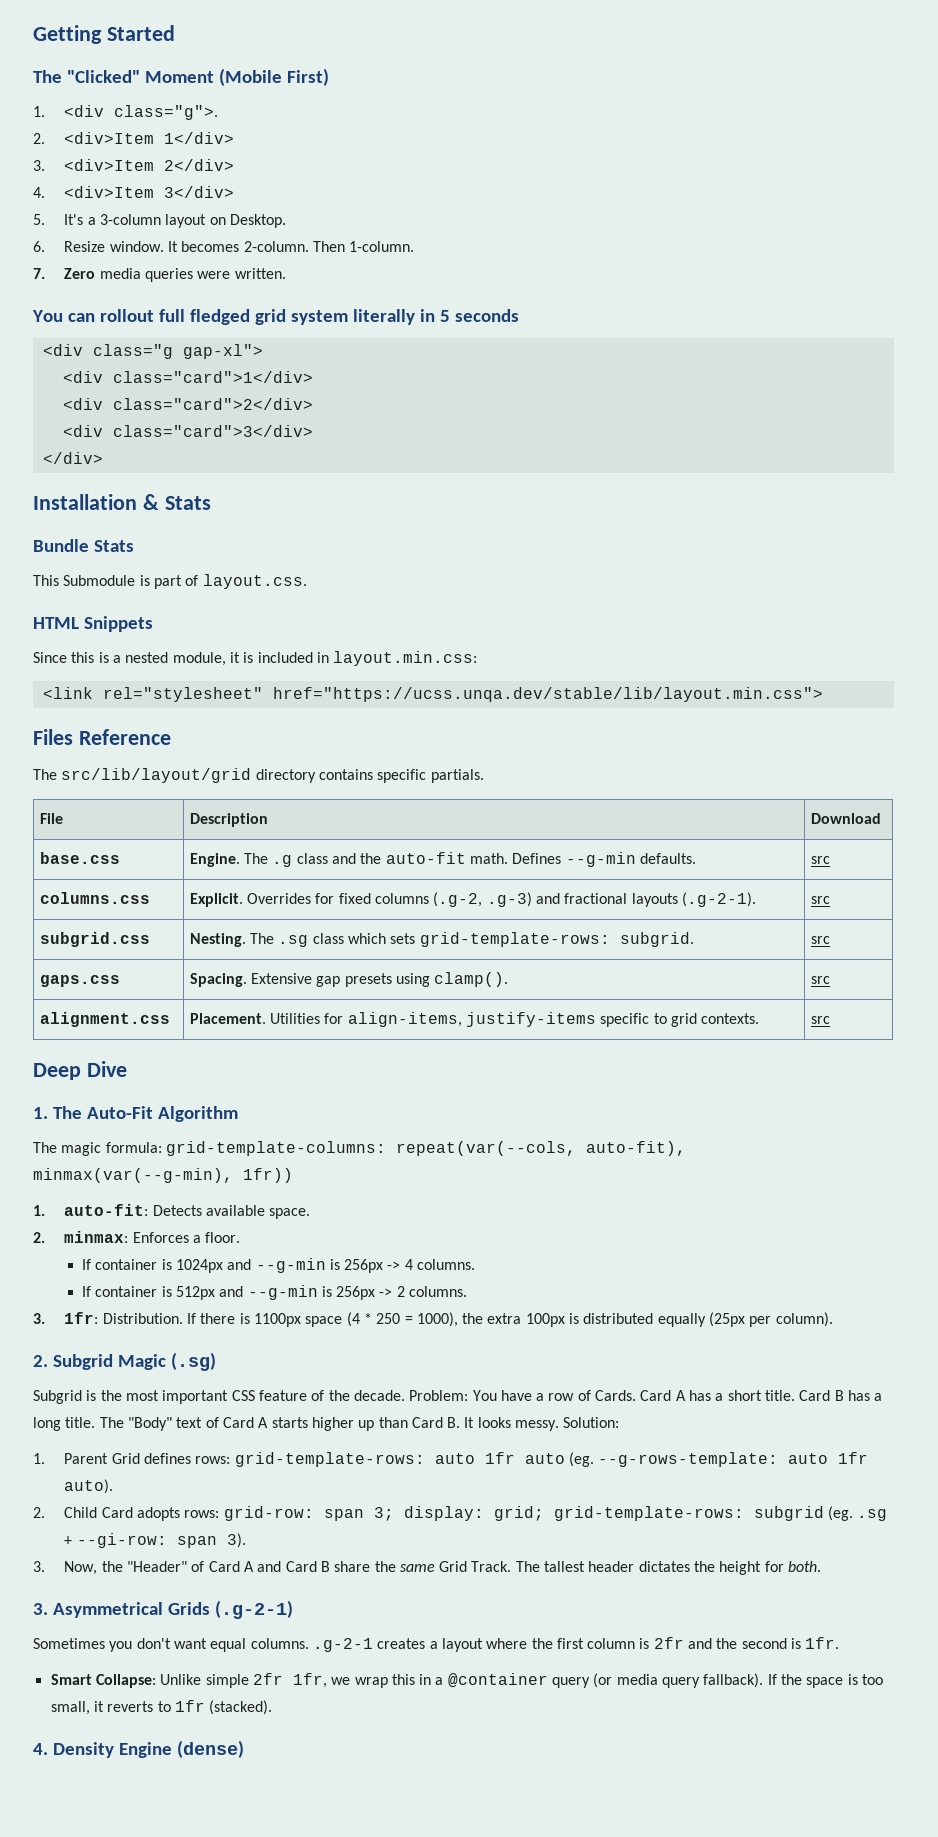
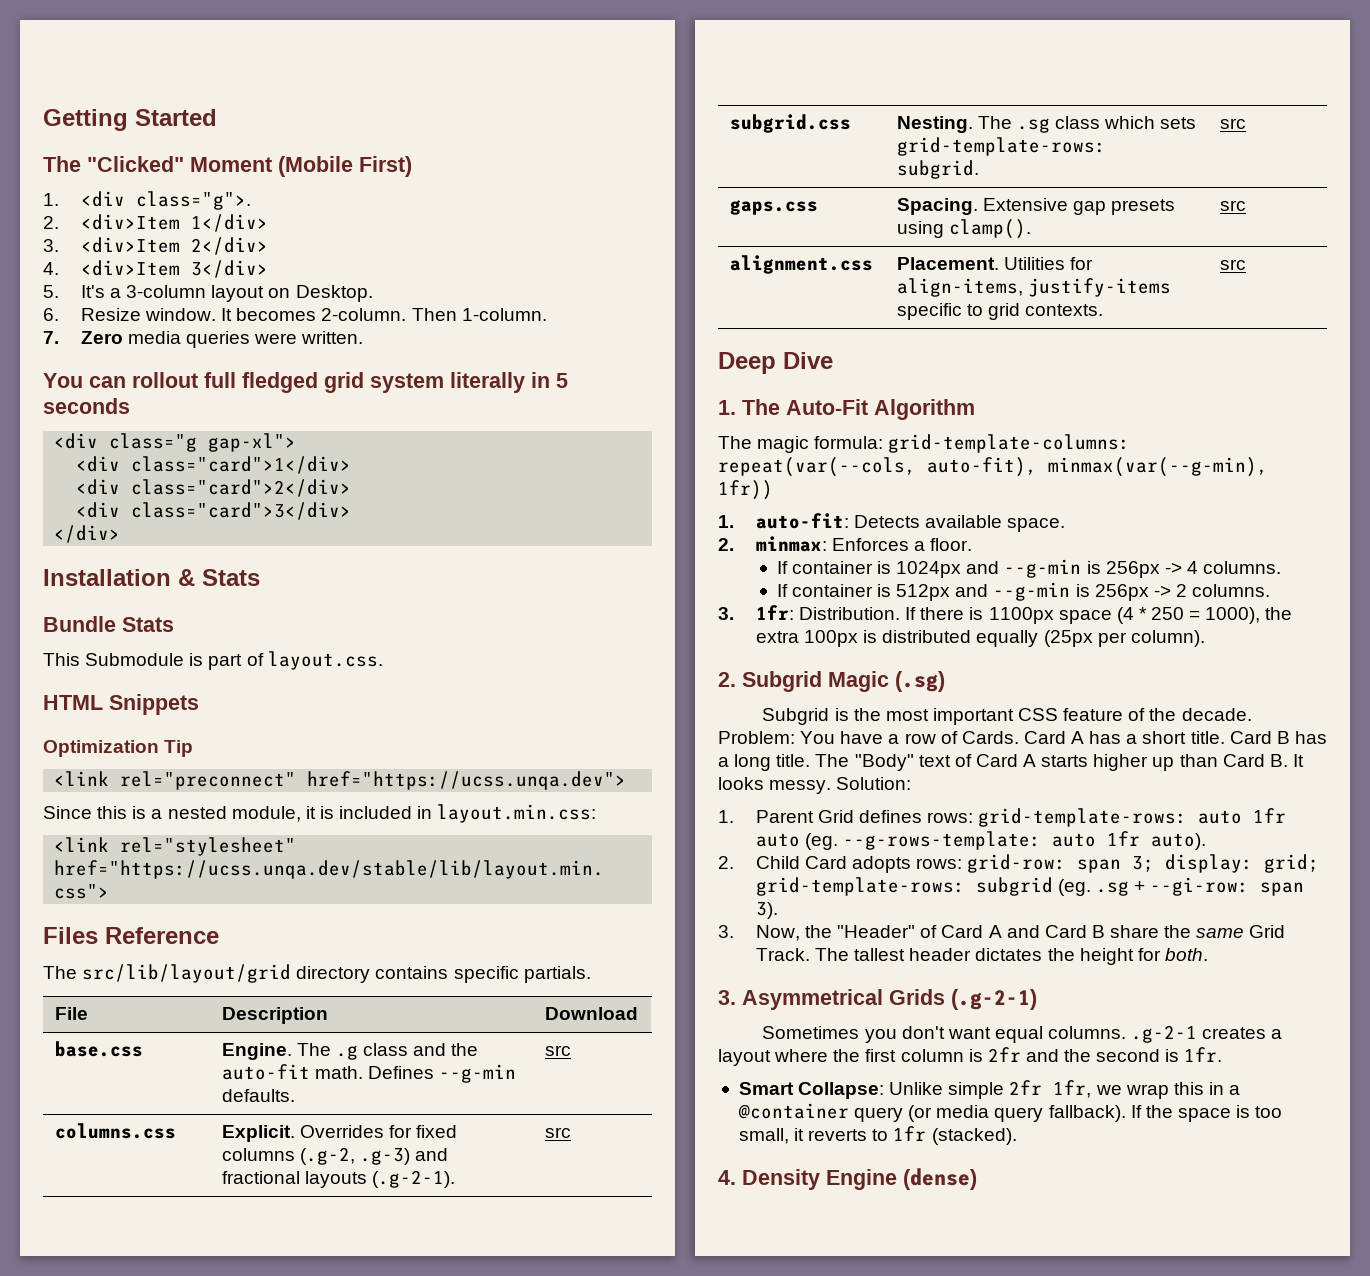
+ Optimization Tip
+ <link rel="preconnect" href="https://ucss.unqa.dev">

